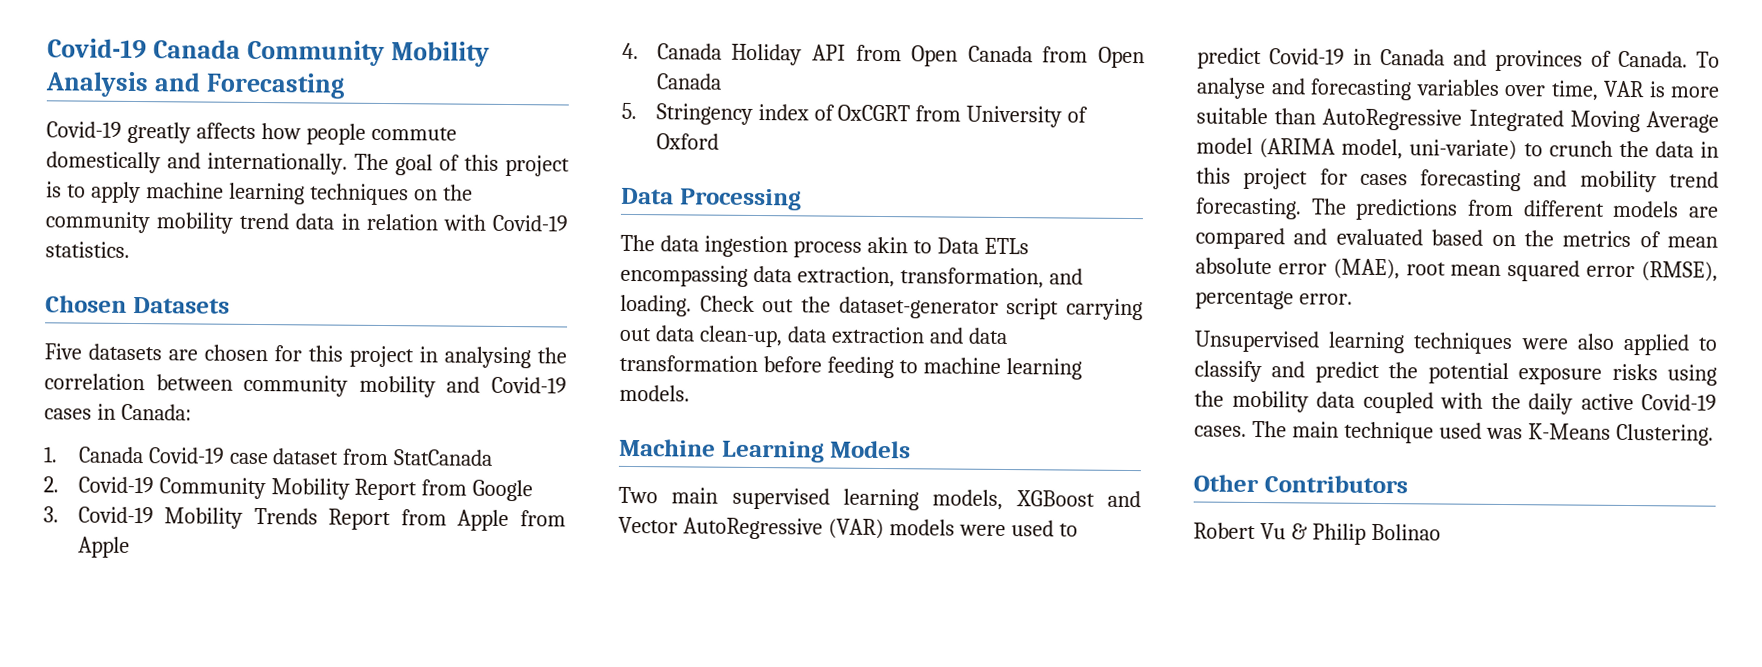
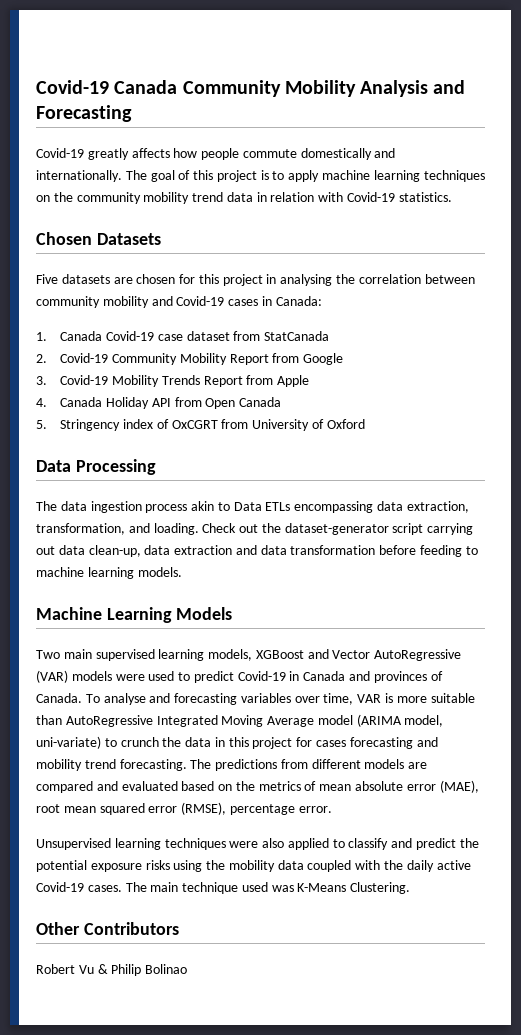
- 3. Covid-19 Mobility Trends Report from Apple from Apple
+ 3. Covid-19 Mobility Trends Report from Apple
- 4. Canada Holiday API from Open Canada from Open Canada
+ 4. Canada Holiday API from Open Canada

